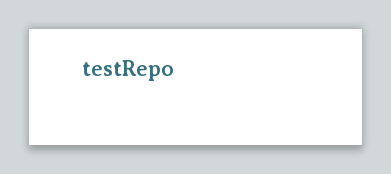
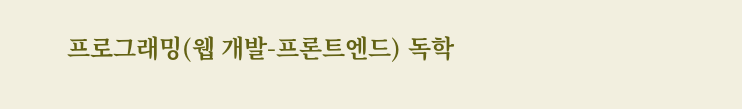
- testRepo
+ 프로그래밍(웹 개발-프론트엔드) 독학

